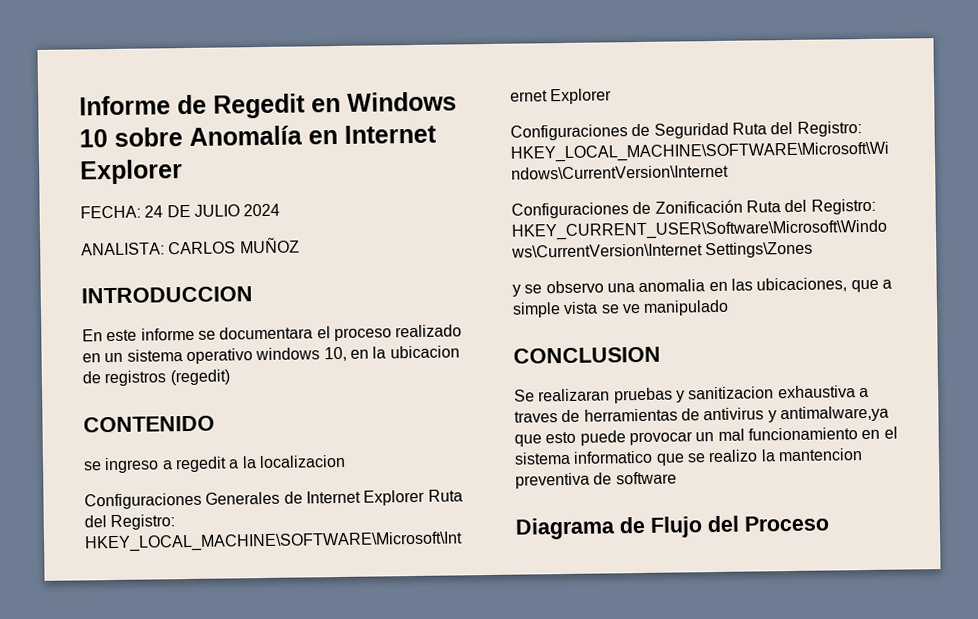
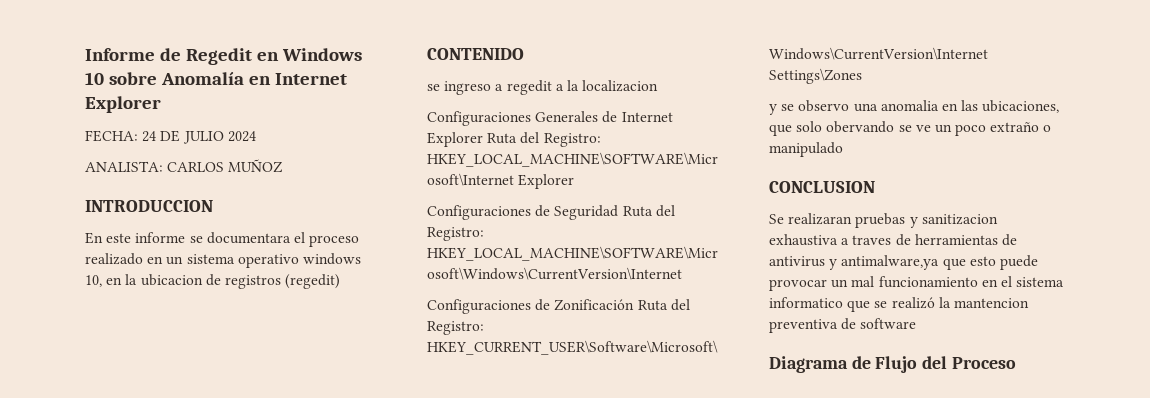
- y se observo una anomalia en las ubicaciones, que a simple vista se ve manipulado
+ y se observo una anomalia en las ubicaciones, que solo obervando se ve un poco extraño o manipulado
- Se realizaran pruebas y sanitizacion exhaustiva a traves de herramientas de antivirus y antimalware,ya que esto puede provocar un mal funcionamiento en el sistema informatico que se realizo la mantencion preventiva de software
+ Se realizaran pruebas y sanitizacion exhaustiva a traves de herramientas de antivirus y antimalware,ya que esto puede provocar un mal funcionamiento en el sistema informatico que se realizó la mantencion preventiva de software

